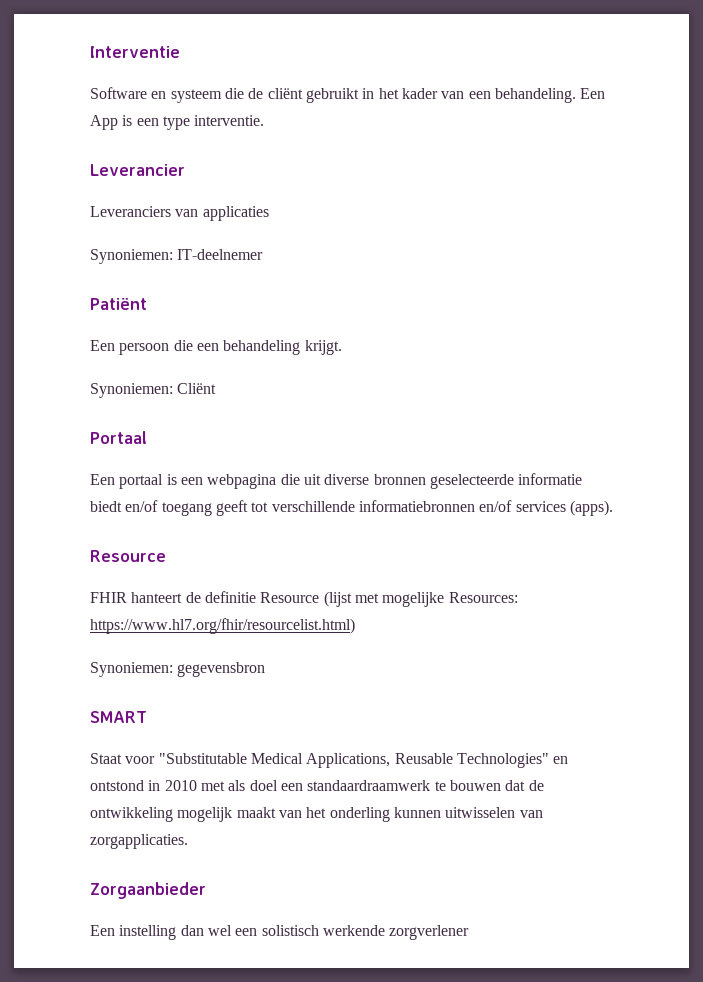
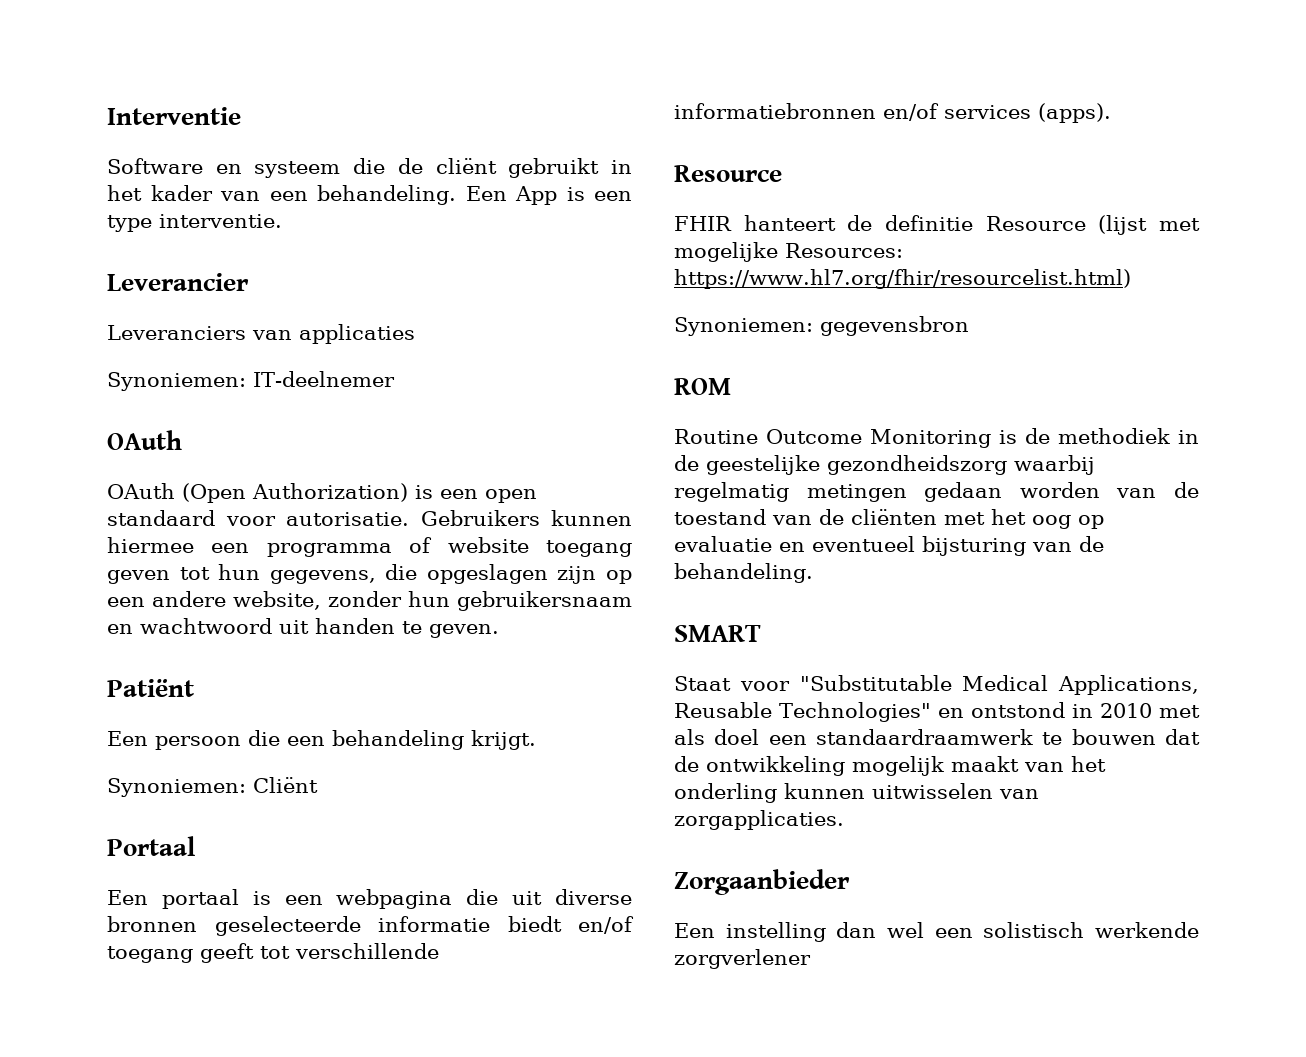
  Synoniemen: IT-deelnemer
+ OAuth
+ OAuth (Open Authorization) is een open standaard voor autorisatie. Gebruikers kunnen hiermee een programma of website toegang geven tot hun gegevens, die opgeslagen zijn op een andere website, zonder hun gebruikersnaam en wachtwoord uit handen te geven.
+ ROM
+ Routine Outcome Monitoring is de methodiek in de geestelijke gezondheidszorg waarbij regelmatig metingen gedaan worden van de toestand van de cliënten met het oog op evaluatie en eventueel bijsturing van de behandeling.

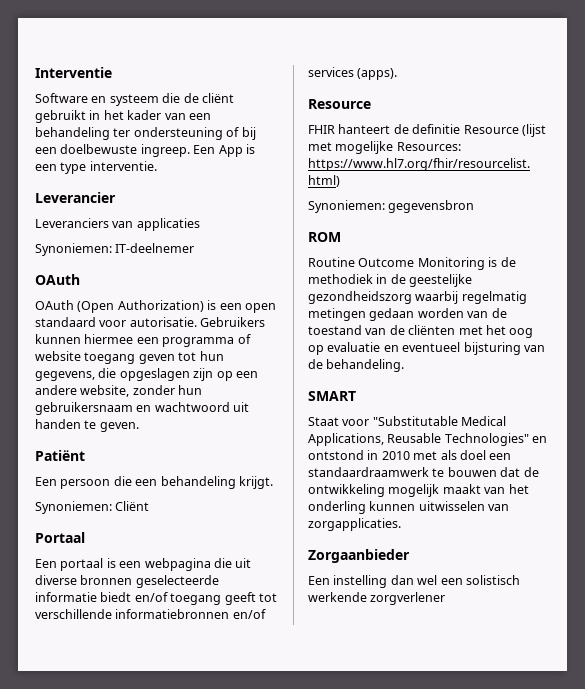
- Software en systeem die de cliënt gebruikt in het kader van een behandeling.
+ Software en systeem die de cliënt gebruikt in het kader van een behandeling ter ondersteuning of bij een doelbewuste ingreep.

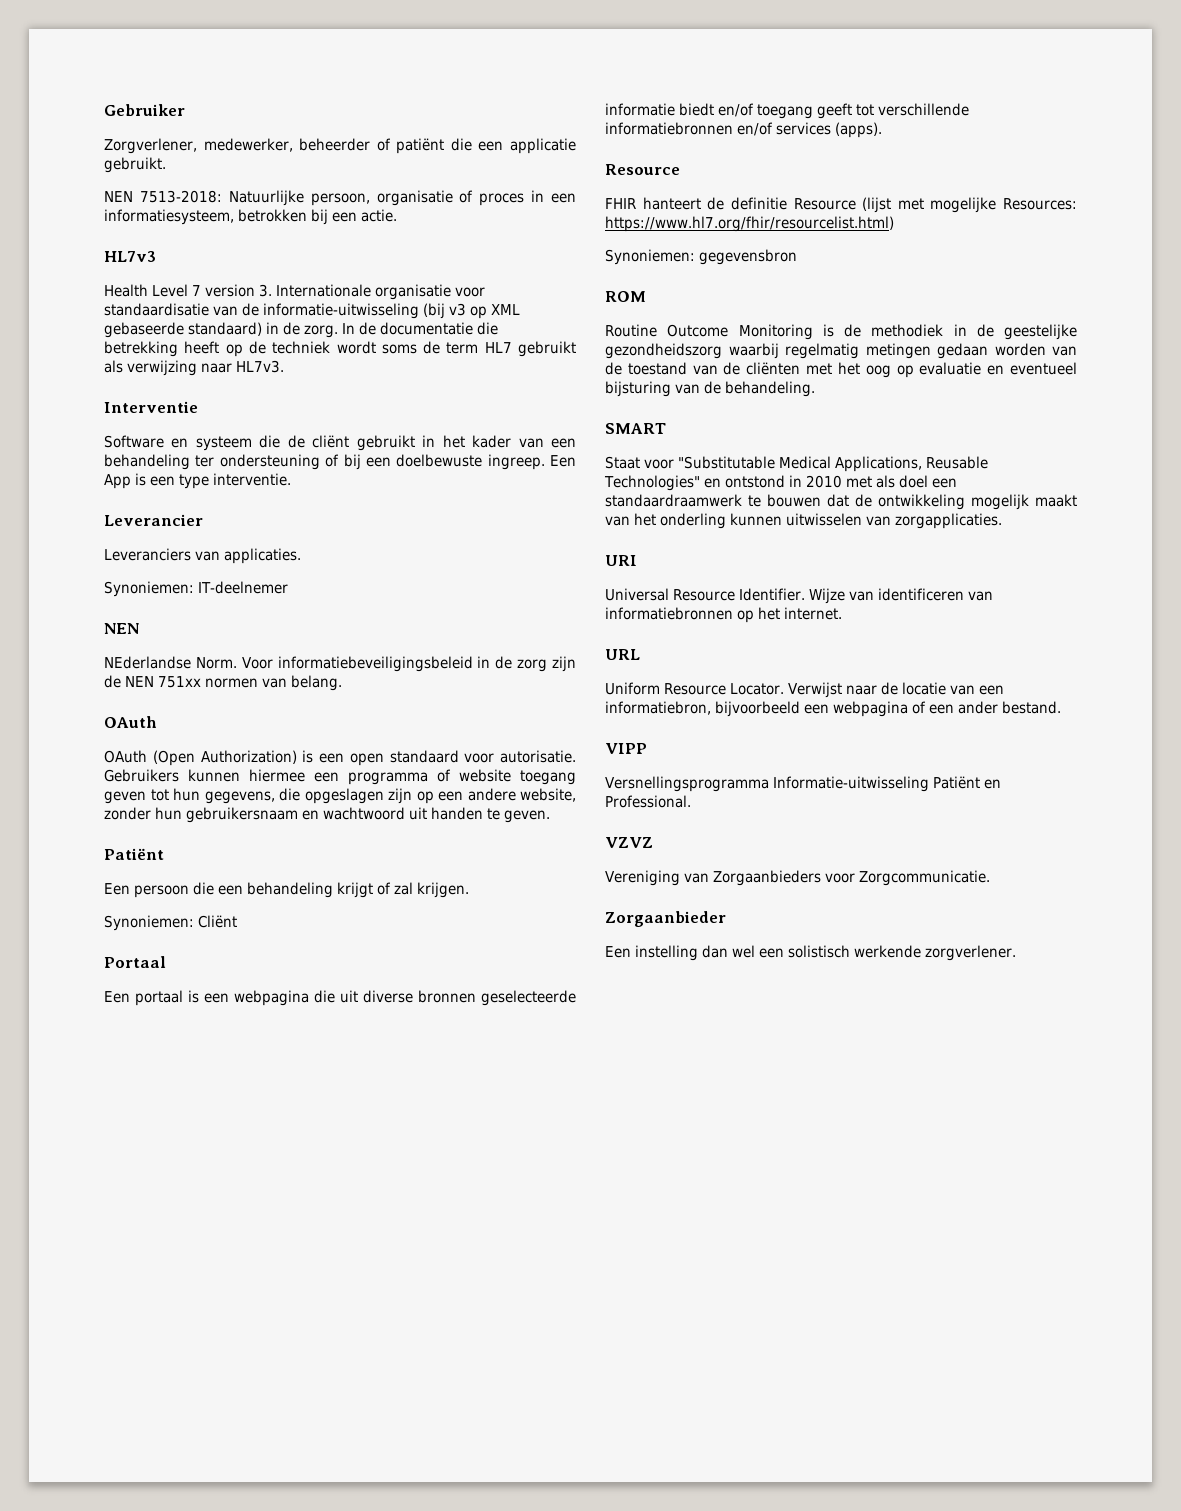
+ Gebruiker
+ Zorgverlener, medewerker, beheerder of patiënt die een applicatie gebruikt.
+ NEN 7513-2018: Natuurlijke persoon, organisatie of proces in een informatiesysteem, betrokken bij een actie.
+ HL7v3
+ Health Level 7 version 3. Internationale organisatie voor standaardisatie van de informatie-uitwisseling (bij v3 op XML gebaseerde standaard) in de zorg. In de documentatie die betrekking heeft op de techniek wordt soms de term HL7 gebruikt als verwijzing naar HL7v3.
- Leveranciers van applicaties
+ Leveranciers van applicaties.
  Synoniemen: IT-deelnemer
+ NEN
+ NEderlandse Norm. Voor informatiebeveiligingsbeleid in de zorg zijn de NEN 751xx normen van belang.
- Een persoon die een behandeling krijgt.
+ Een persoon die een behandeling krijgt of zal krijgen.
+ URI
+ Universal Resource Identifier. Wijze van identificeren van informatiebronnen op het internet.
+ URL
+ Uniform Resource Locator. Verwijst naar de locatie van een informatiebron, bijvoorbeeld een webpagina of een ander bestand.
+ VIPP
+ Versnellingsprogramma Informatie-uitwisseling Patiënt en Professional.
+ VZVZ
+ Vereniging van Zorgaanbieders voor Zorgcommunicatie.
- Een instelling dan wel een solistisch werkende zorgverlener
+ Een instelling dan wel een solistisch werkende zorgverlener.

